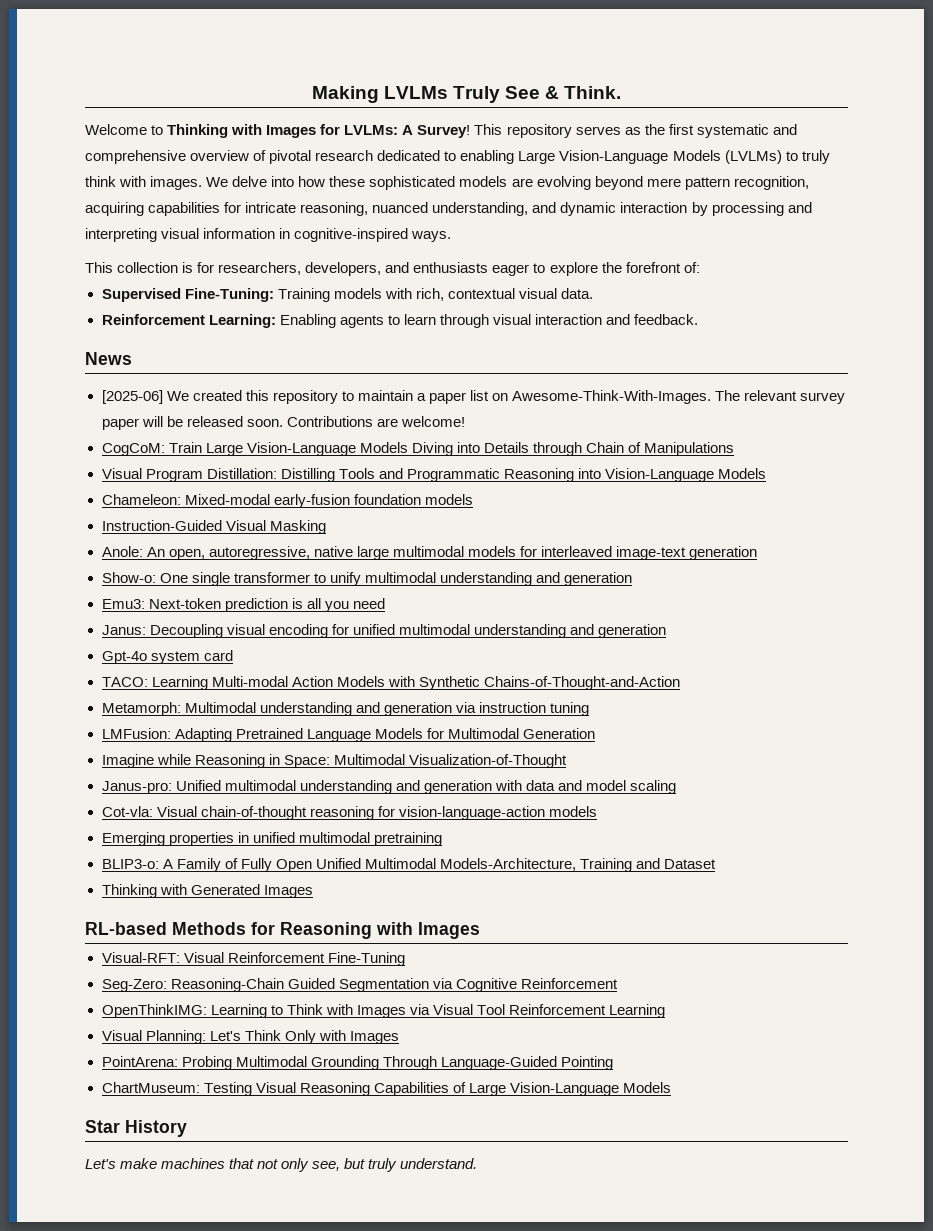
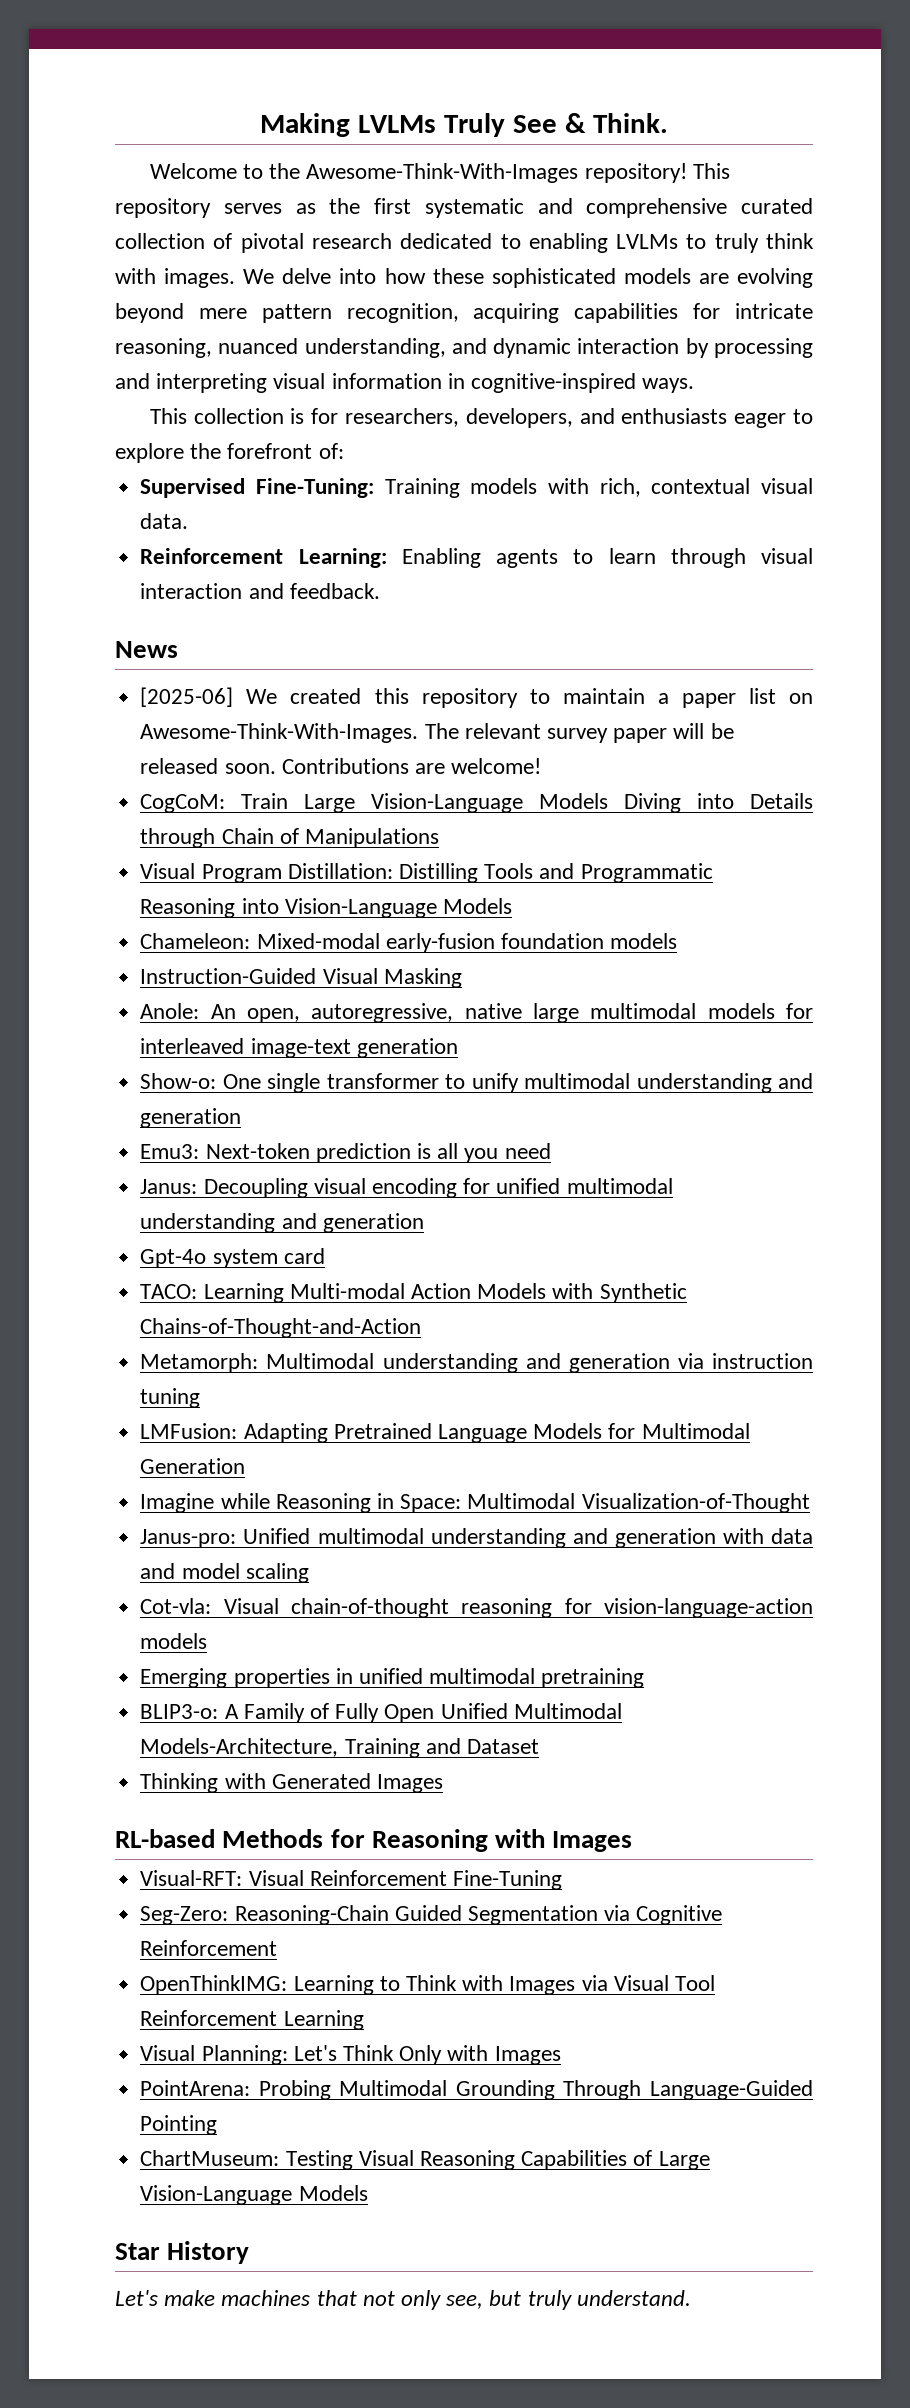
- Welcome to Thinking with Images for LVLMs: A Survey!
+ Welcome to the Awesome-Think-With-Images repository!
- This repository serves as the first systematic and comprehensive overview of pivotal research dedicated to enabling Large Vision-Language Models (LVLMs) to truly think with images.
+ This repository serves as the first systematic and comprehensive curated collection of pivotal research dedicated to enabling LVLMs to truly think with images.

